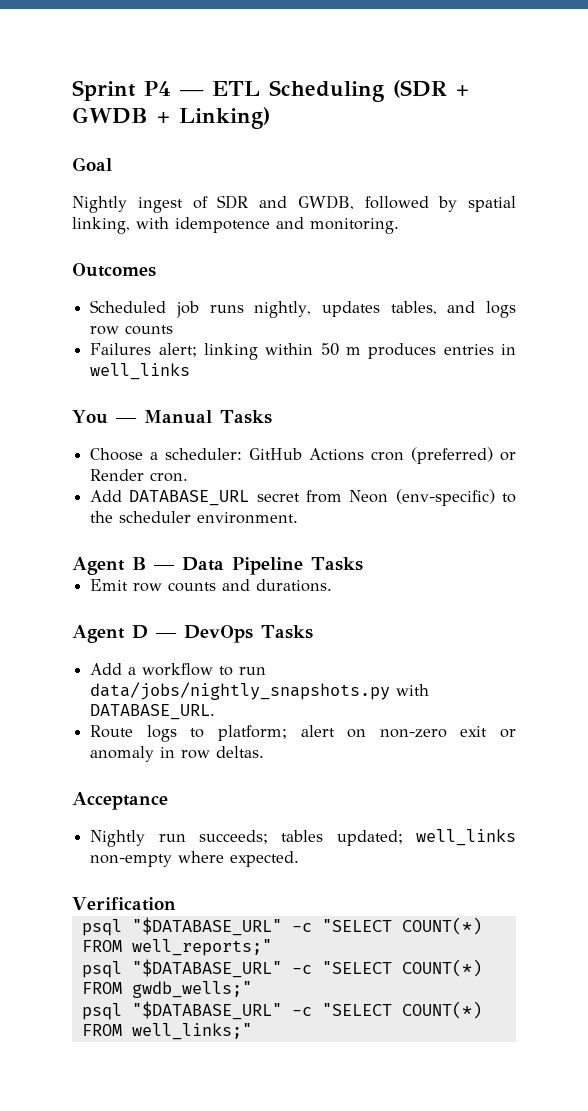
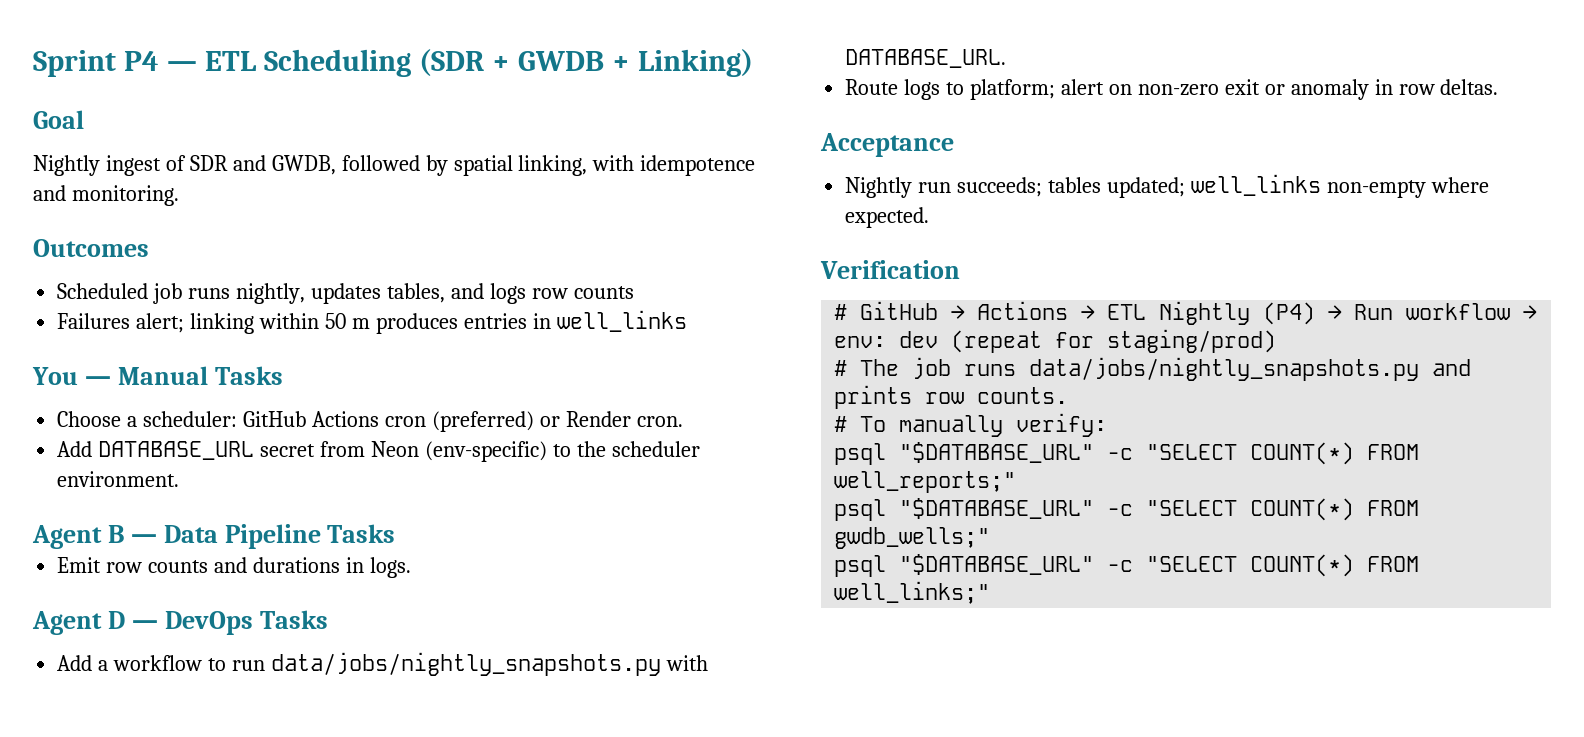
- Emit row counts and durations.
+ Emit row counts and durations in logs.
+ # GitHub → Actions → ETL Nightly (P4) → Run workflow → env: dev (repeat for staging/prod)
+ # The job runs data/jobs/nightly_snapshots.py and prints row counts.
+ # To manually verify:

